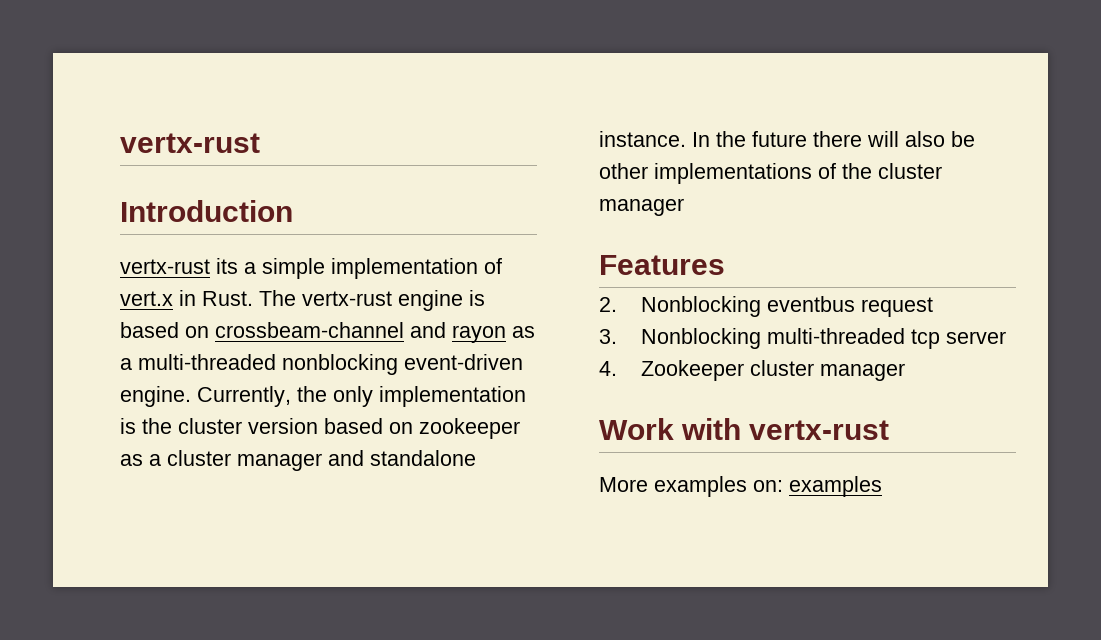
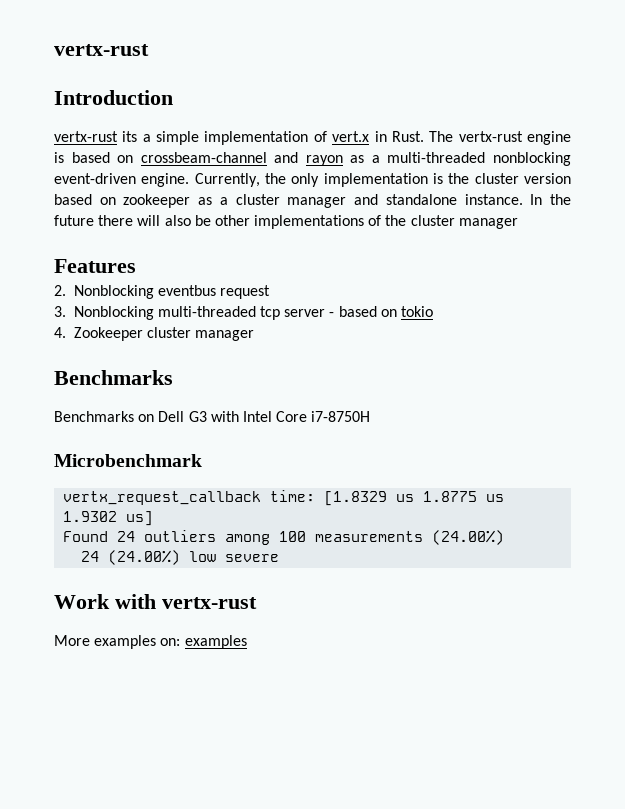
- 3. Nonblocking multi-threaded tcp server
+ 3. Nonblocking multi-threaded tcp server - based on tokio
  4. Zookeeper cluster manager
+ Benchmarks
+ Benchmarks on Dell G3 with Intel Core i7-8750H
+ Microbenchmark
+ vertx_request_callback time: [1.8329 us 1.8775 us 1.9302 us]
+ Found 24 outliers among 100 measurements (24.00%)
+ 24 (24.00%) low severe

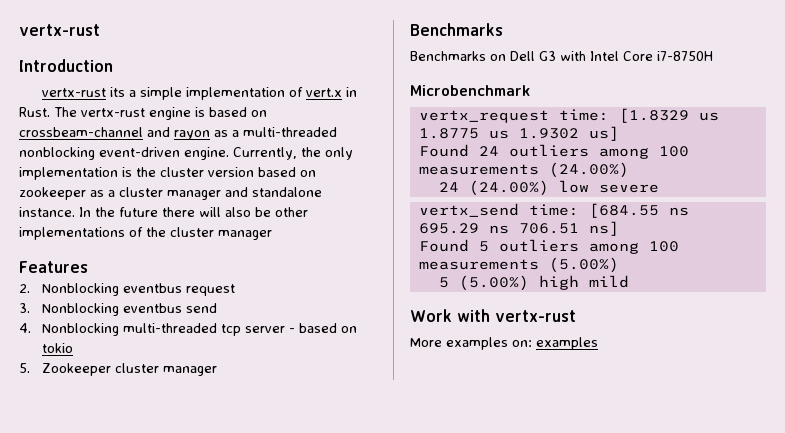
- 3. Nonblocking multi-threaded tcp server - based on tokio
+ 3. Nonblocking eventbus send
+ 4. Nonblocking multi-threaded tcp server - based on tokio
- 4. Zookeeper cluster manager
+ 5. Zookeeper cluster manager
- vertx_request_callback time: [1.8329 us 1.8775 us 1.9302 us]
+ vertx_request time: [1.8329 us 1.8775 us 1.9302 us]
+ vertx_send time: [684.55 ns 695.29 ns 706.51 ns]
+ Found 5 outliers among 100 measurements (5.00%)
+ 5 (5.00%) high mild

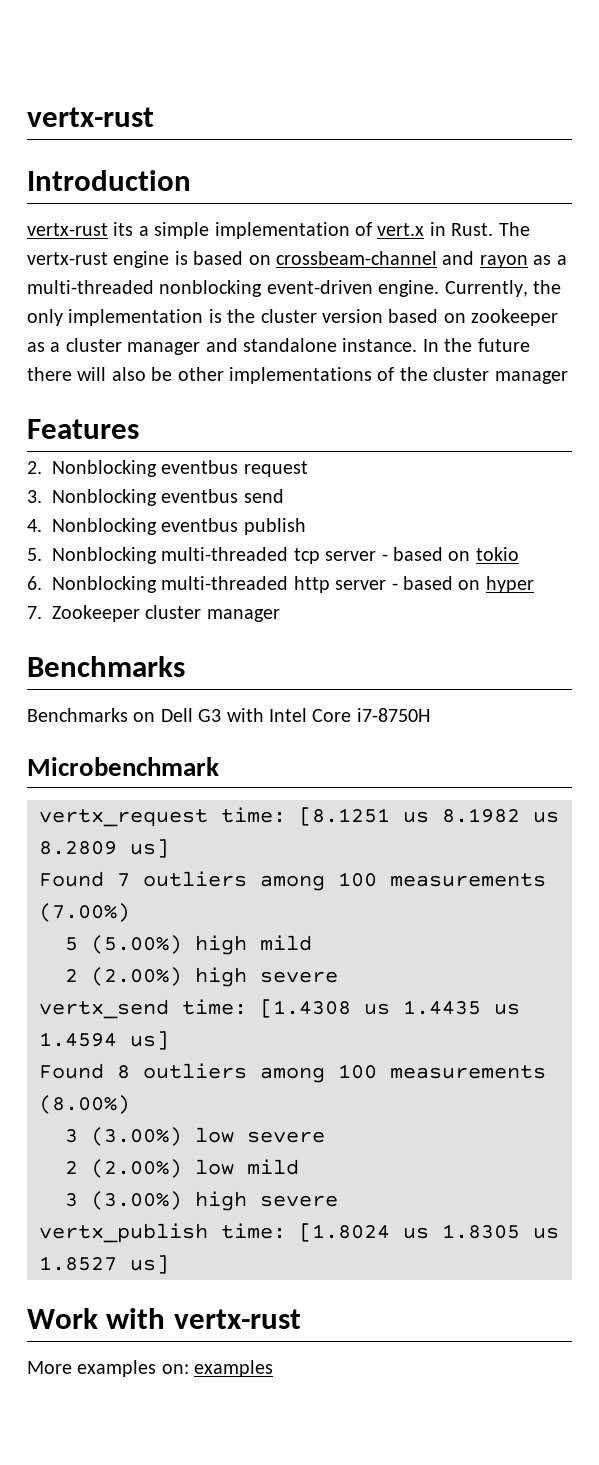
- 4. Nonblocking multi-threaded tcp server - based on tokio
+ 4. Nonblocking eventbus publish
+ 5. Nonblocking multi-threaded tcp server - based on tokio
- 5. Zookeeper cluster manager
+ 6. Nonblocking multi-threaded http server - based on hyper
+ 7. Zookeeper cluster manager
- vertx_request time: [1.8329 us 1.8775 us 1.9302 us]
- Found 24 outliers among 100 measurements (24.00%)
- 24 (24.00%) low severe
- vertx_send time: [684.55 ns 695.29 ns 706.51 ns]
- Found 5 outliers among 100 measurements (5.00%)
+ vertx_request time: [8.1251 us 8.1982 us 8.2809 us]
+ Found 7 outliers among 100 measurements (7.00%)
  5 (5.00%) high mild
+ 2 (2.00%) high severe
+ vertx_send time: [1.4308 us 1.4435 us 1.4594 us]
+ Found 8 outliers among 100 measurements (8.00%)
+ 3 (3.00%) low severe
+ 2 (2.00%) low mild
+ 3 (3.00%) high severe
+ vertx_publish time: [1.8024 us 1.8305 us 1.8527 us]

